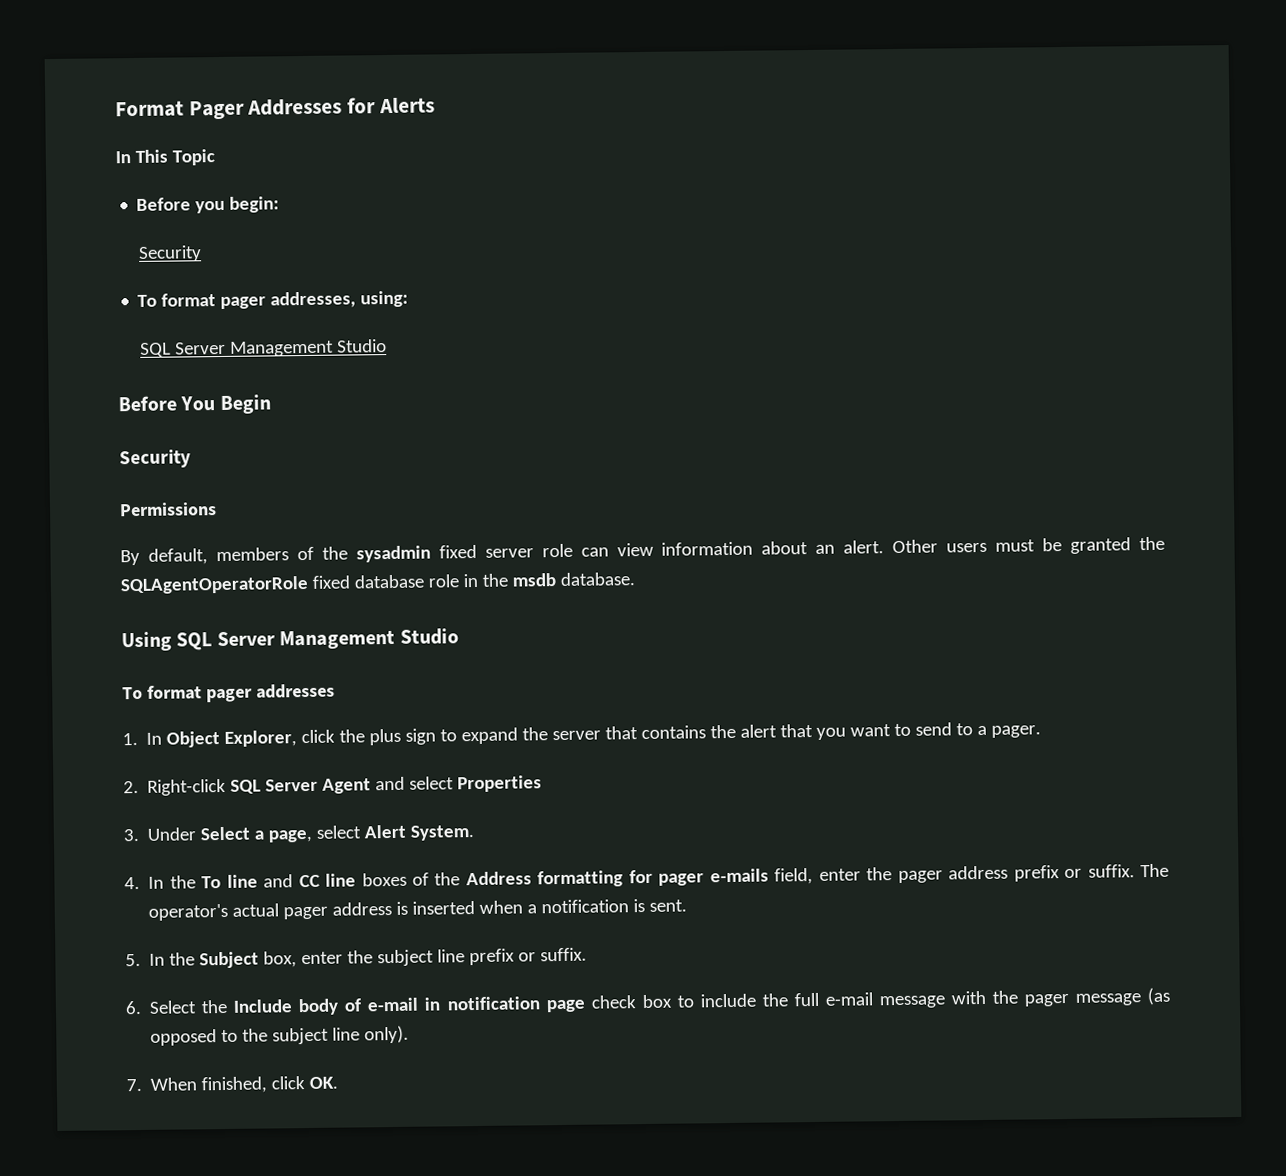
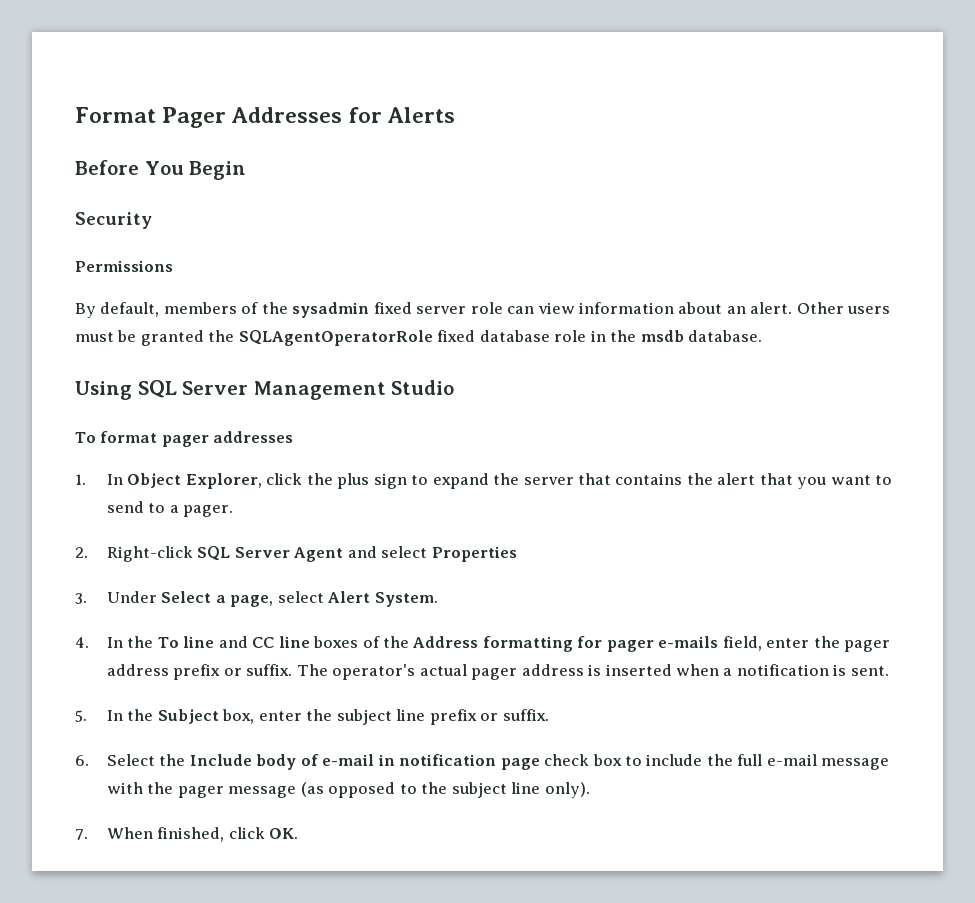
- In This Topic
- Before you begin:
- Security
- To format pager addresses, using:
- SQL Server Management Studio

